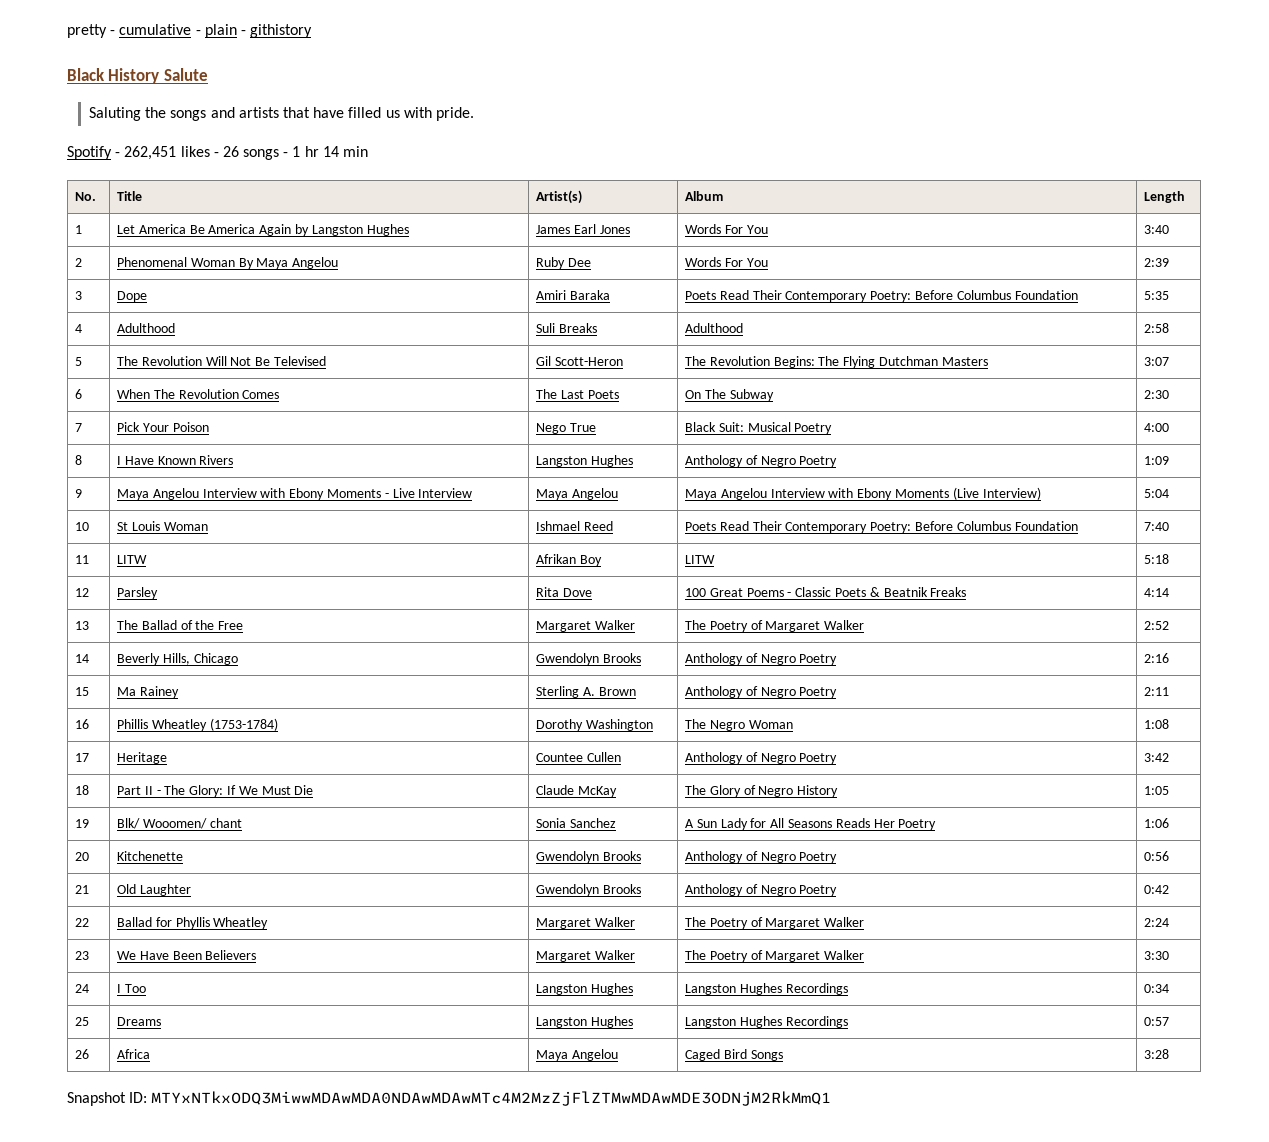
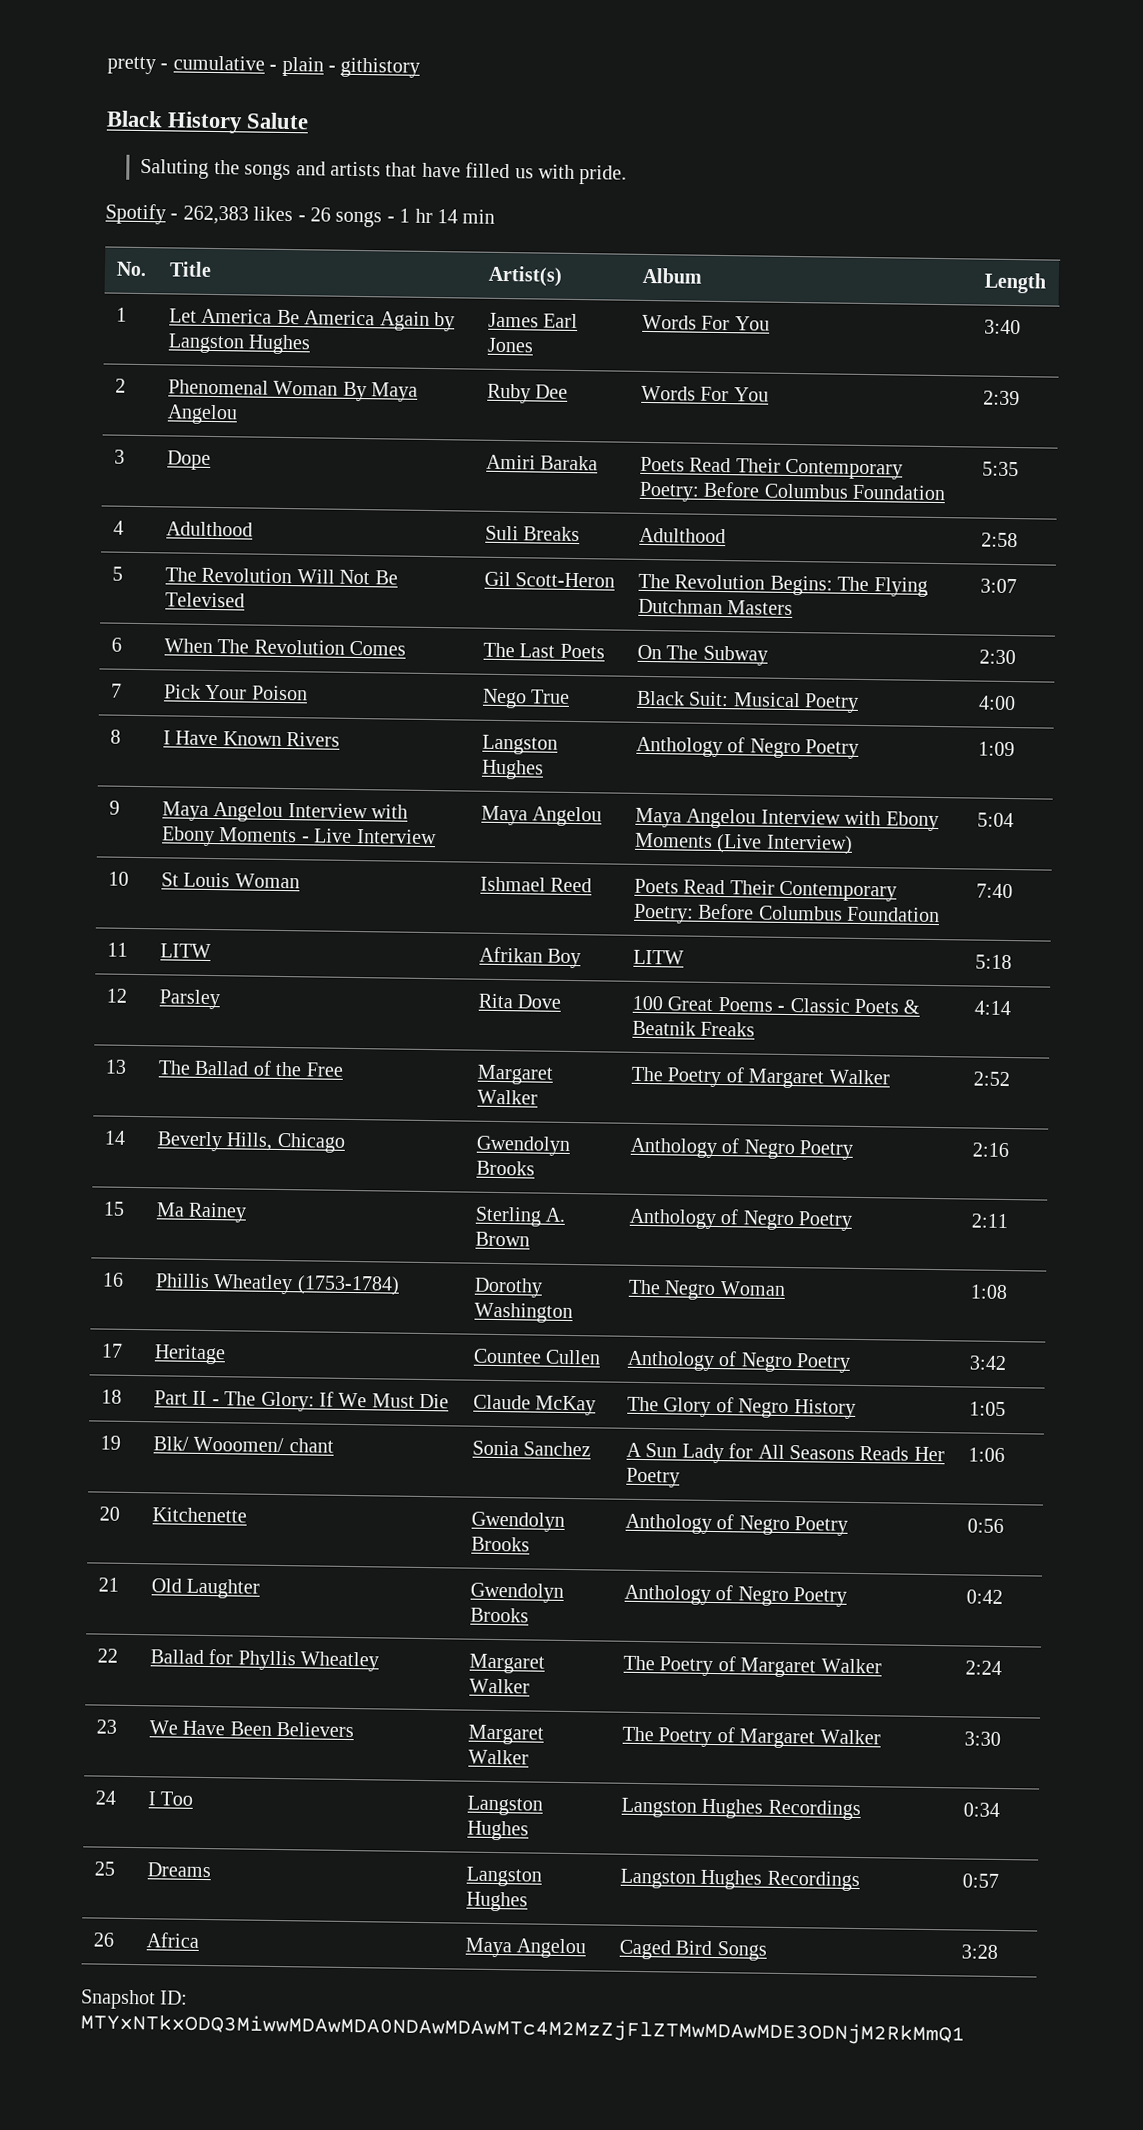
- Spotify - 262,451 likes - 26 songs - 1 hr 14 min
+ Spotify - 262,383 likes - 26 songs - 1 hr 14 min

